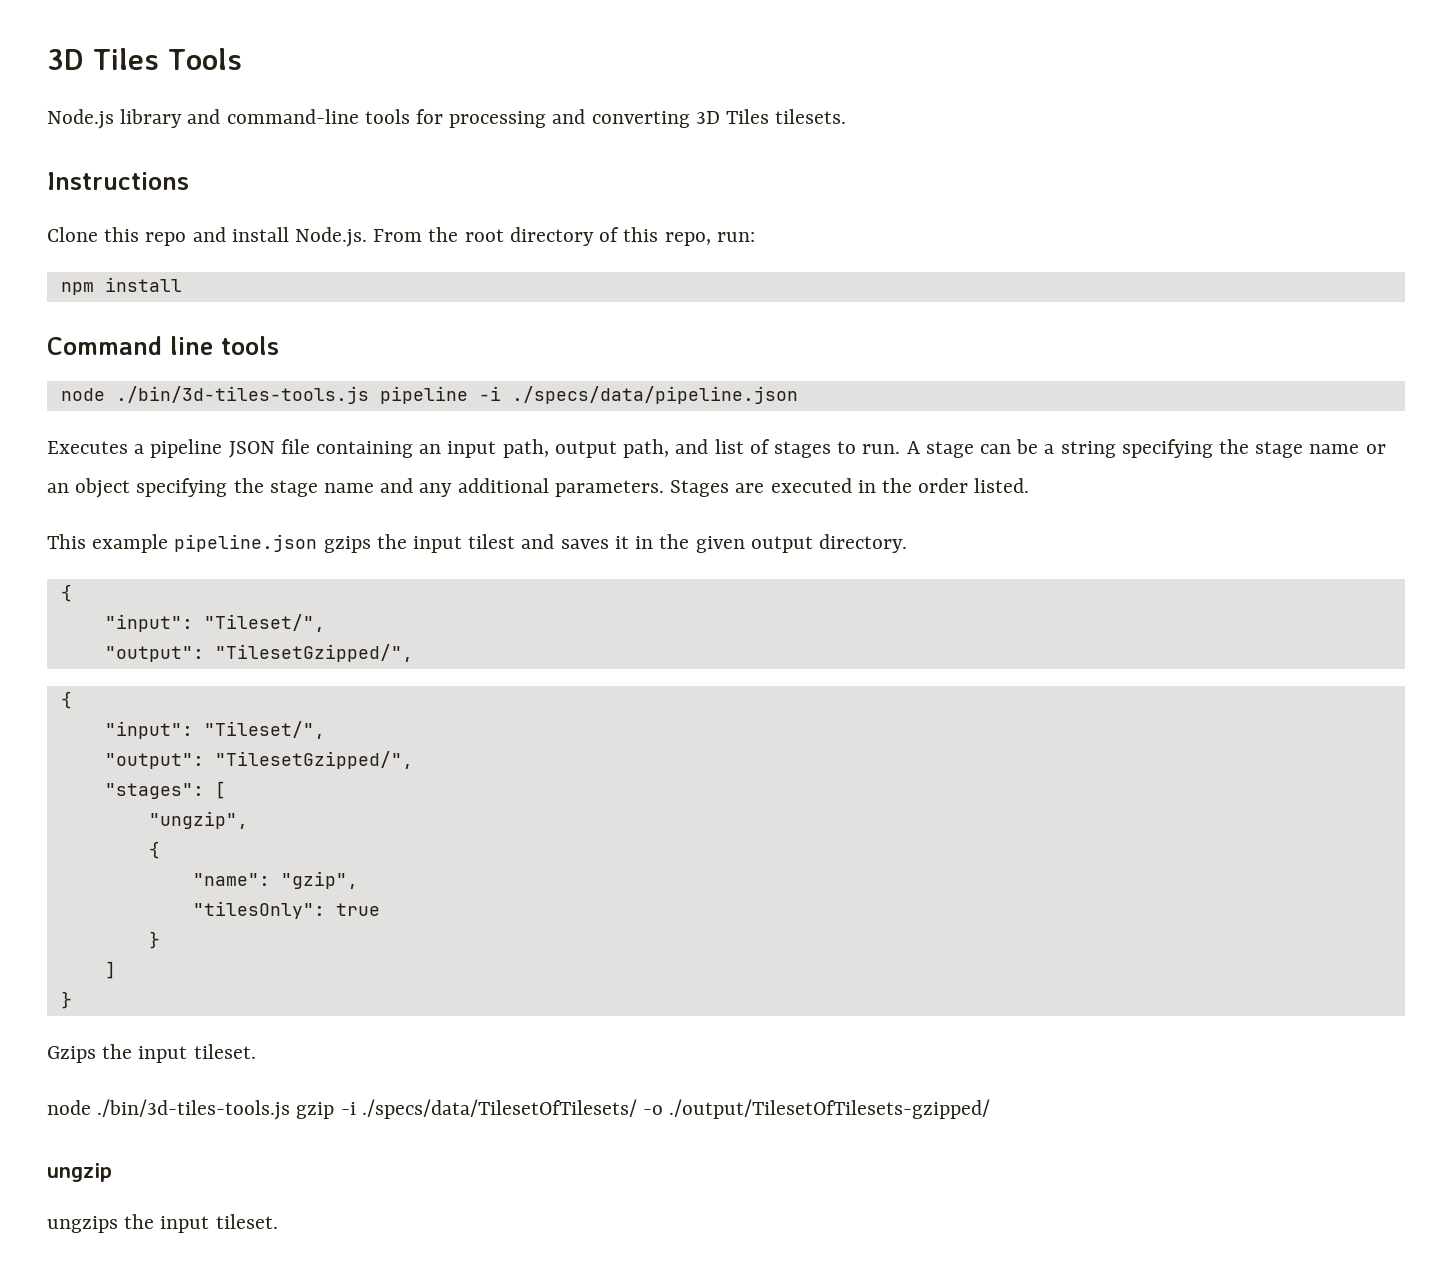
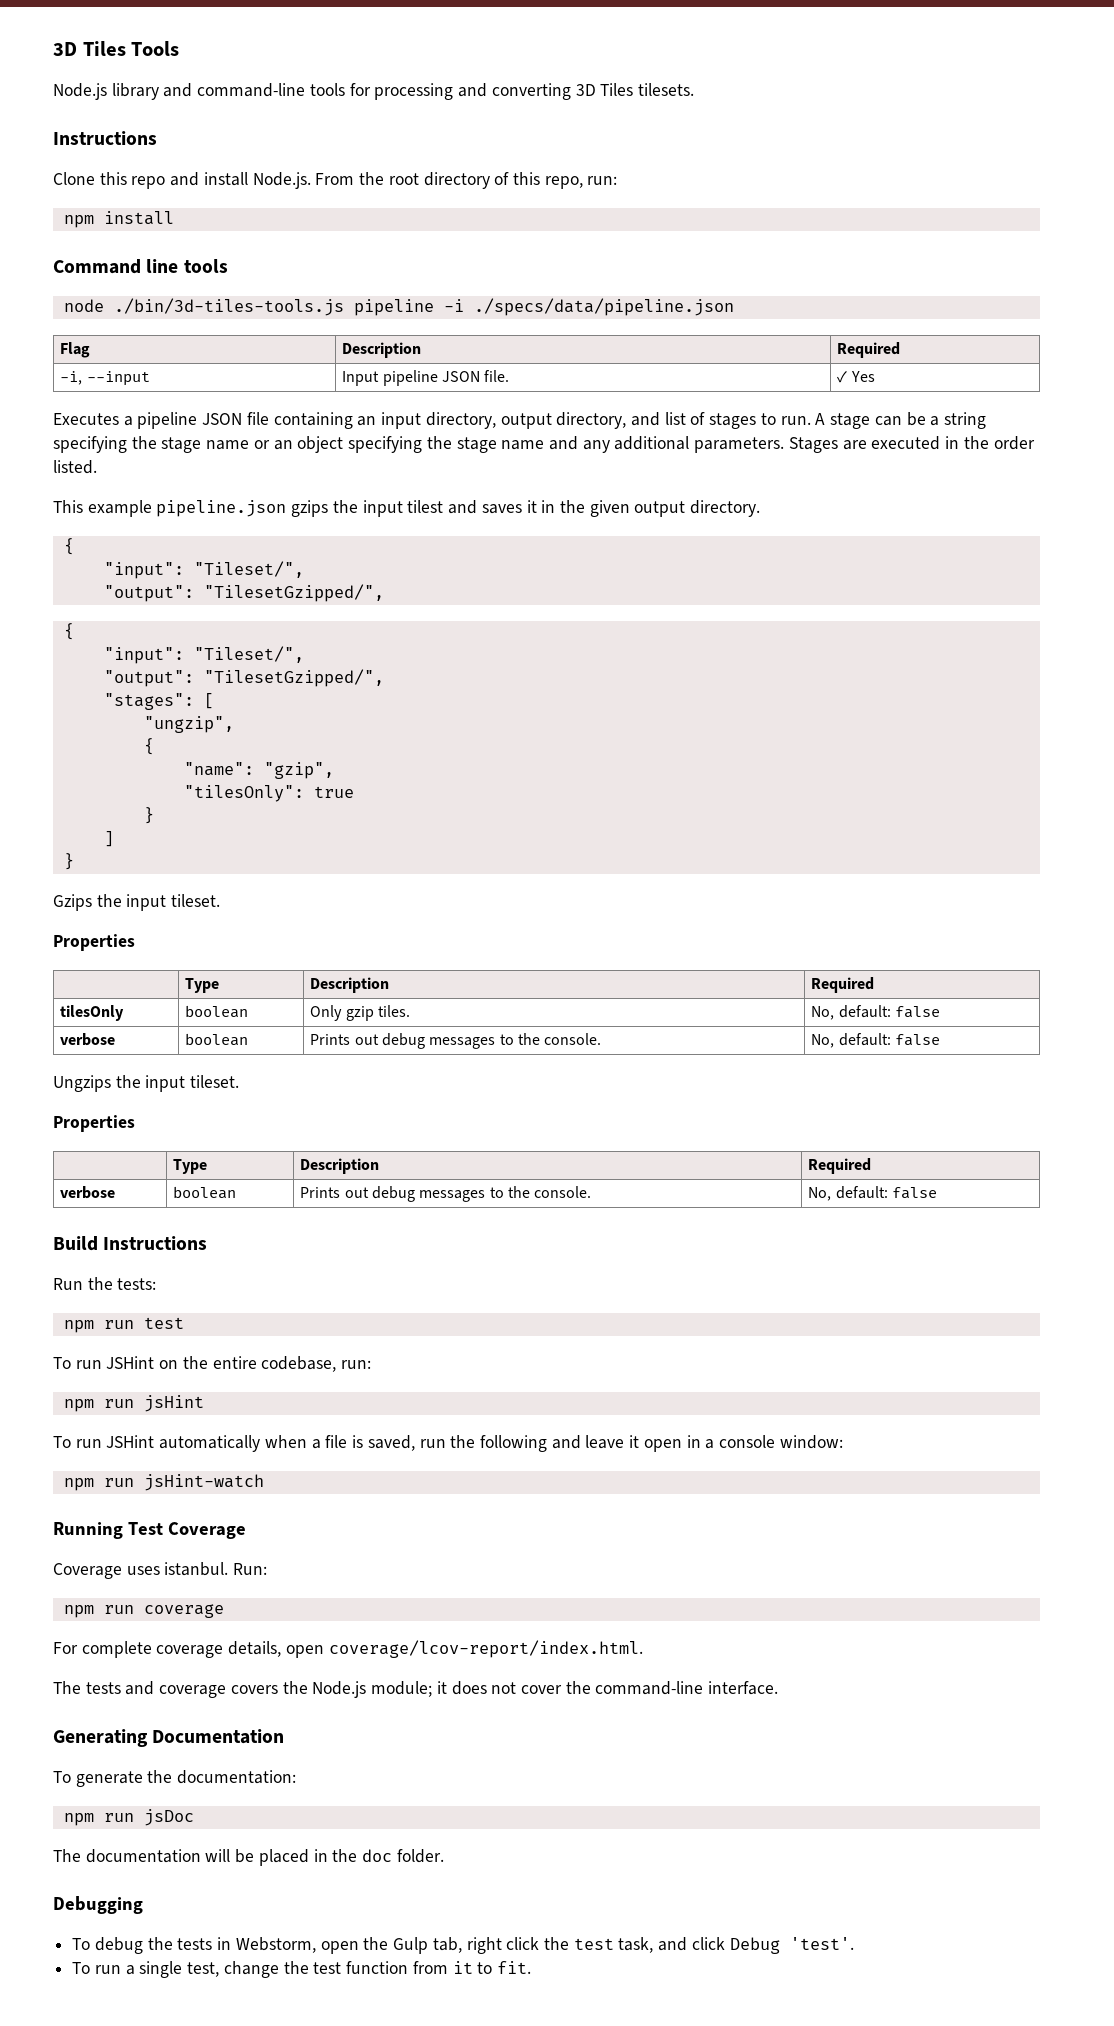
+ Flag | Description | Required
+ -i, --input | Input pipeline JSON file. | ✓ Yes
- Executes a pipeline JSON file containing an input path, output path, and list of stages to run.
+ Executes a pipeline JSON file containing an input directory, output directory, and list of stages to run.
  Gzips the input tileset.
- node ./bin/3d-tiles-tools.js gzip -i ./specs/data/TilesetOfTilesets/ -o ./output/TilesetOfTilesets-gzipped/
- ungzip
- ungzips the input tileset.
+ Properties
+ | Type | Description | Required
+ tilesOnly | boolean | Only gzip tiles. | No, default: false
+ verbose | boolean | Prints out debug messages to the console. | No, default: false
+ Ungzips the input tileset.
+ Properties
+ | Type | Description | Required
+ verbose | boolean | Prints out debug messages to the console. | No, default: false
+ Build Instructions
+ Run the tests:
+ npm run test
+ To run JSHint on the entire codebase, run:
+ npm run jsHint
+ To run JSHint automatically when a file is saved, run the following and leave it open in a console window:
+ npm run jsHint-watch
+ Running Test Coverage
+ Coverage uses istanbul. Run:
+ npm run coverage
+ For complete coverage details, open coverage/lcov-report/index.html.
+ The tests and coverage covers the Node.js module; it does not cover the command-line interface.
+ Generating Documentation
+ To generate the documentation:
+ npm run jsDoc
+ The documentation will be placed in the doc folder.
+ Debugging
+ To debug the tests in Webstorm, open the Gulp tab, right click the test task, and click Debug 'test'.
+ To run a single test, change the test function from it to fit.

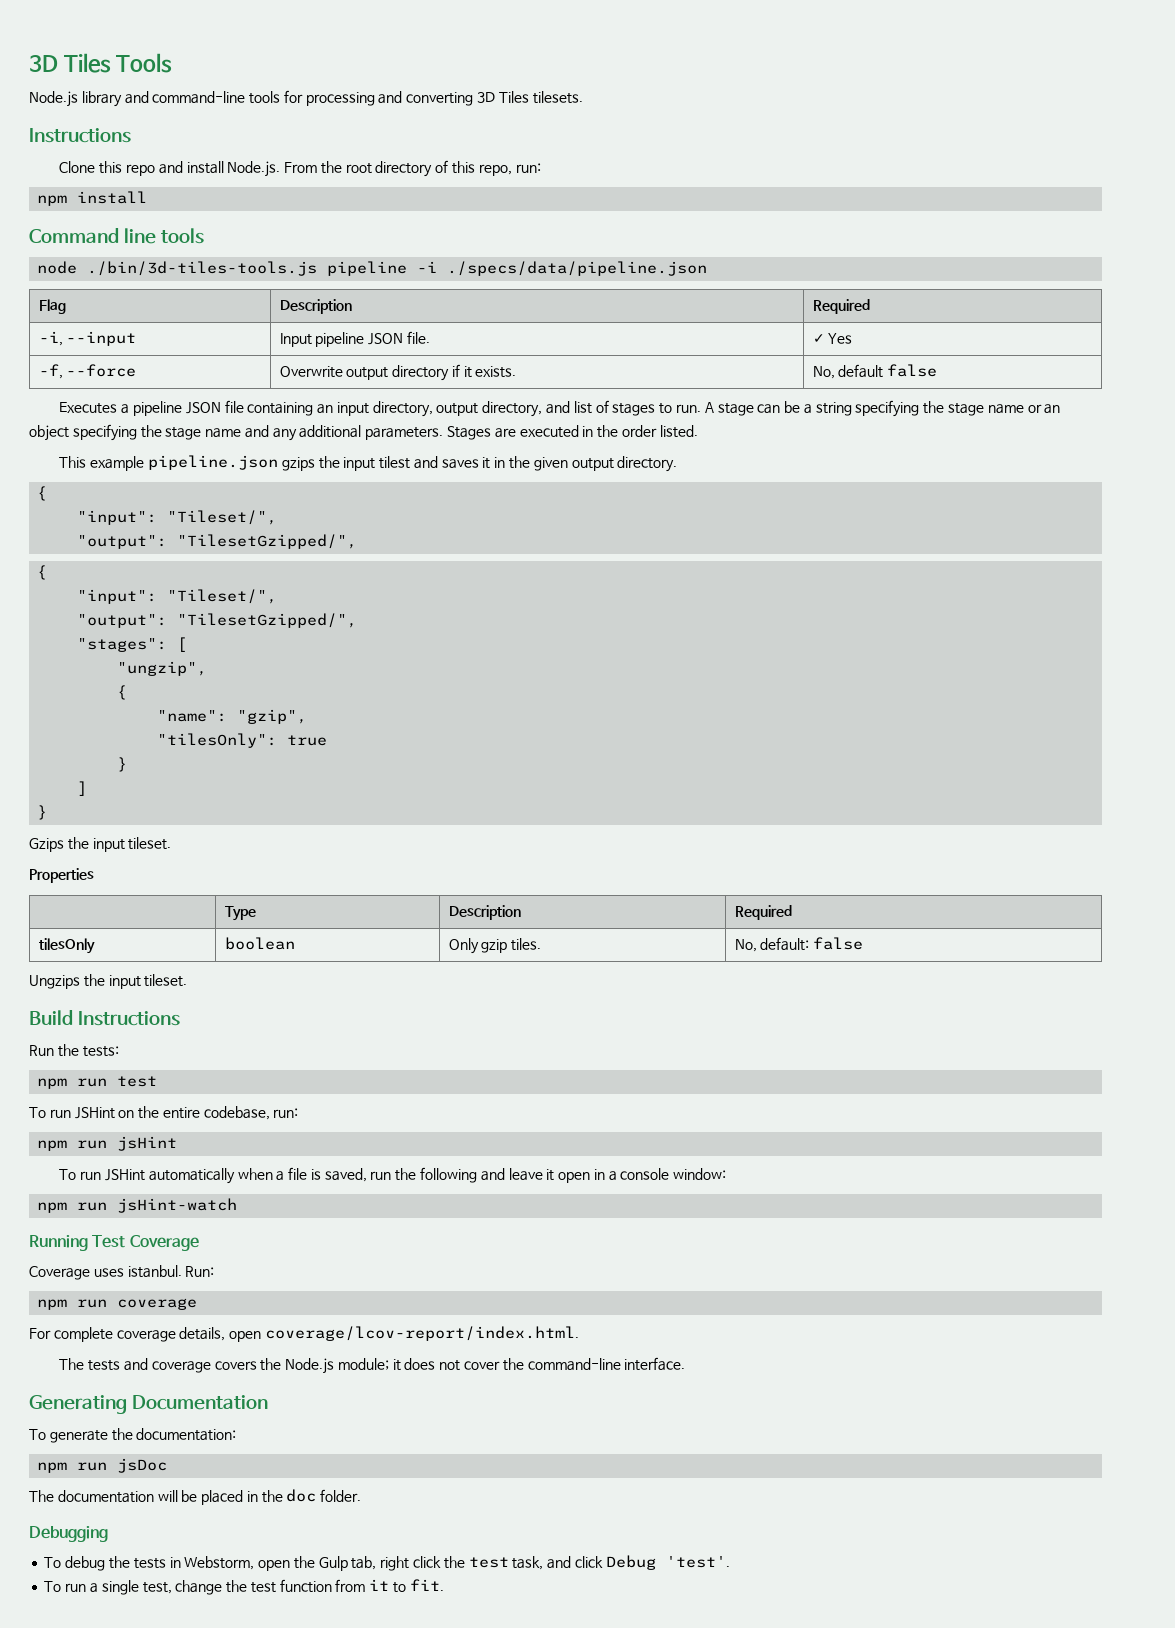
+ -f, --force | Overwrite output directory if it exists. | No, default false
  tilesOnly | boolean | Only gzip tiles. | No, default: false
- verbose | boolean | Prints out debug messages to the console. | No, default: false
  Ungzips the input tileset.
- Properties
- | Type | Description | Required
- verbose | boolean | Prints out debug messages to the console. | No, default: false

